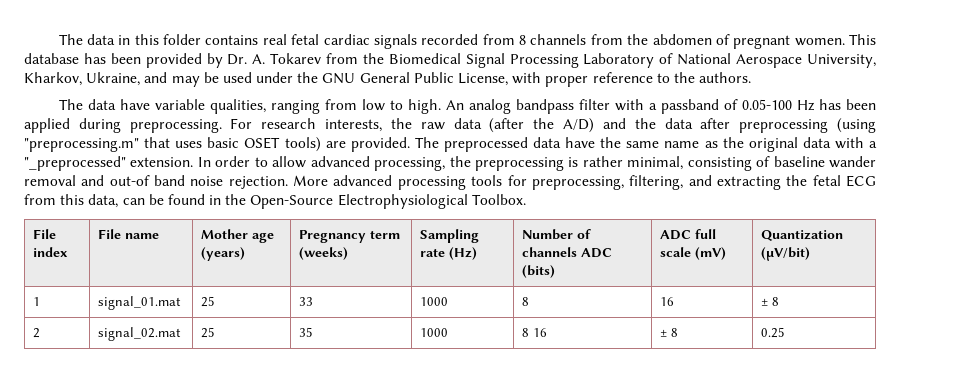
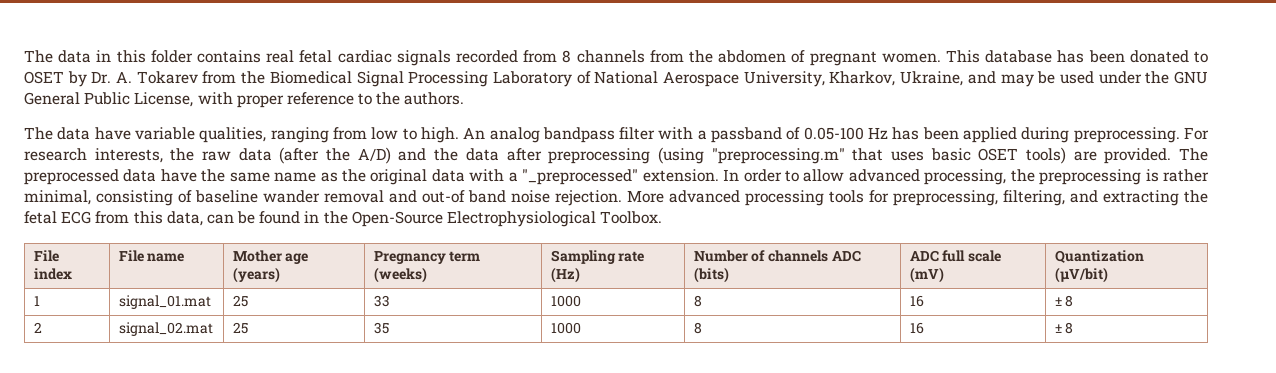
- This database has been provided by Dr. A. Tokarev from the Biomedical Signal Processing Laboratory of National Aerospace University, Kharkov, Ukraine, and may be used under the GNU General Public License, with proper reference to the authors.
+ This database has been donated to OSET by Dr. A. Tokarev from the Biomedical Signal Processing Laboratory of National Aerospace University, Kharkov, Ukraine, and may be used under the GNU General Public License, with proper reference to the authors.
- 2 | signal_02.mat | 25 | 35 | 1000 | 8 16 | ± 8 | 0.25
+ 2 | signal_02.mat | 25 | 35 | 1000 | 8 | 16 | ± 8

